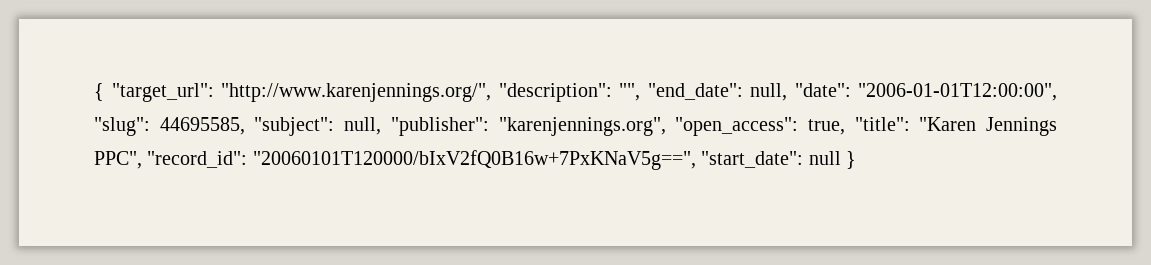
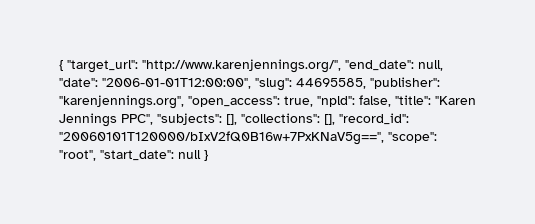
- { "target_url": "http://www.karenjennings.org/", "description": "", "end_date": null, "date": "2006-01-01T12:00:00", "slug": 44695585, "subject": null, "publisher": "karenjennings.org", "open_access": true, "title": "Karen Jennings PPC", "record_id": "20060101T120000/bIxV2fQ0B16w+7PxKNaV5g==", "start_date": null }
+ { "target_url": "http://www.karenjennings.org/", "end_date": null, "date": "2006-01-01T12:00:00", "slug": 44695585, "publisher": "karenjennings.org", "open_access": true, "npld": false, "title": "Karen Jennings PPC", "subjects": [], "collections": [], "record_id": "20060101T120000/bIxV2fQ0B16w+7PxKNaV5g==", "scope": "root", "start_date": null }

